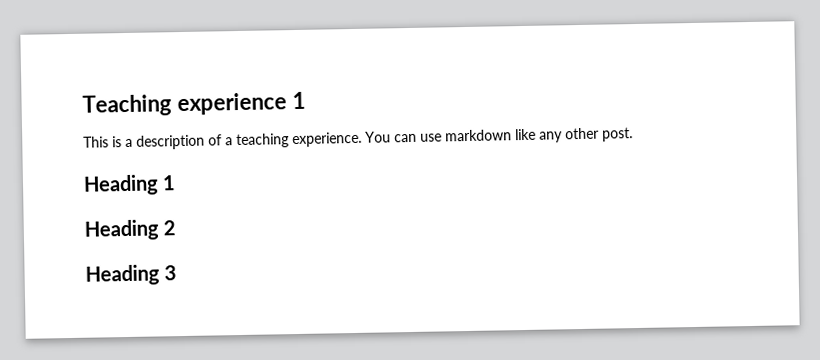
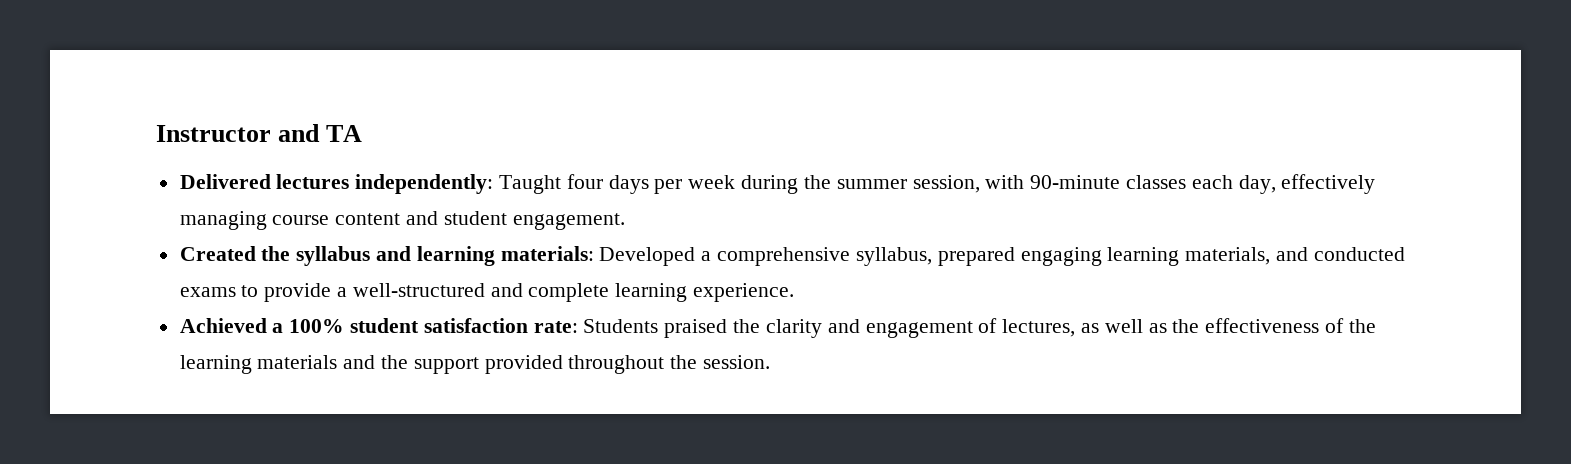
- Teaching experience 1
- This is a description of a teaching experience. You can use markdown like any other post.
- Heading 1
- Heading 2
- Heading 3
+ Instructor and TA
+ Delivered lectures independently: Taught four days per week during the summer session, with 90-minute classes each day, effectively managing course content and student engagement.
+ Created the syllabus and learning materials: Developed a comprehensive syllabus, prepared engaging learning materials, and conducted exams to provide a well-structured and complete learning experience.
+ Achieved a 100% student satisfaction rate: Students praised the clarity and engagement of lectures, as well as the effectiveness of the learning materials and the support provided throughout the session.

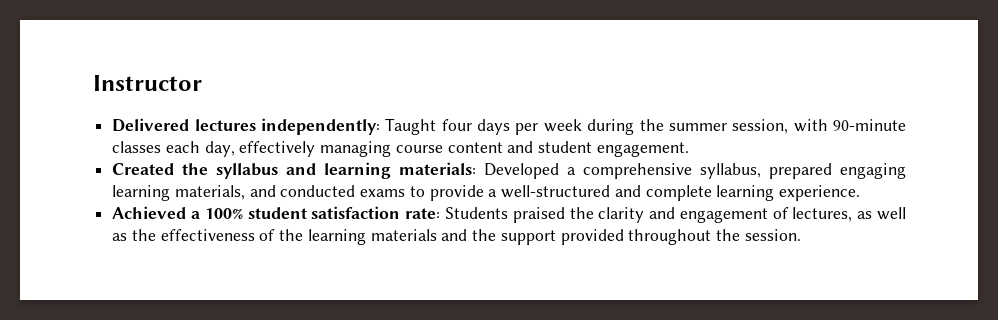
- Instructor and TA
+ Instructor

